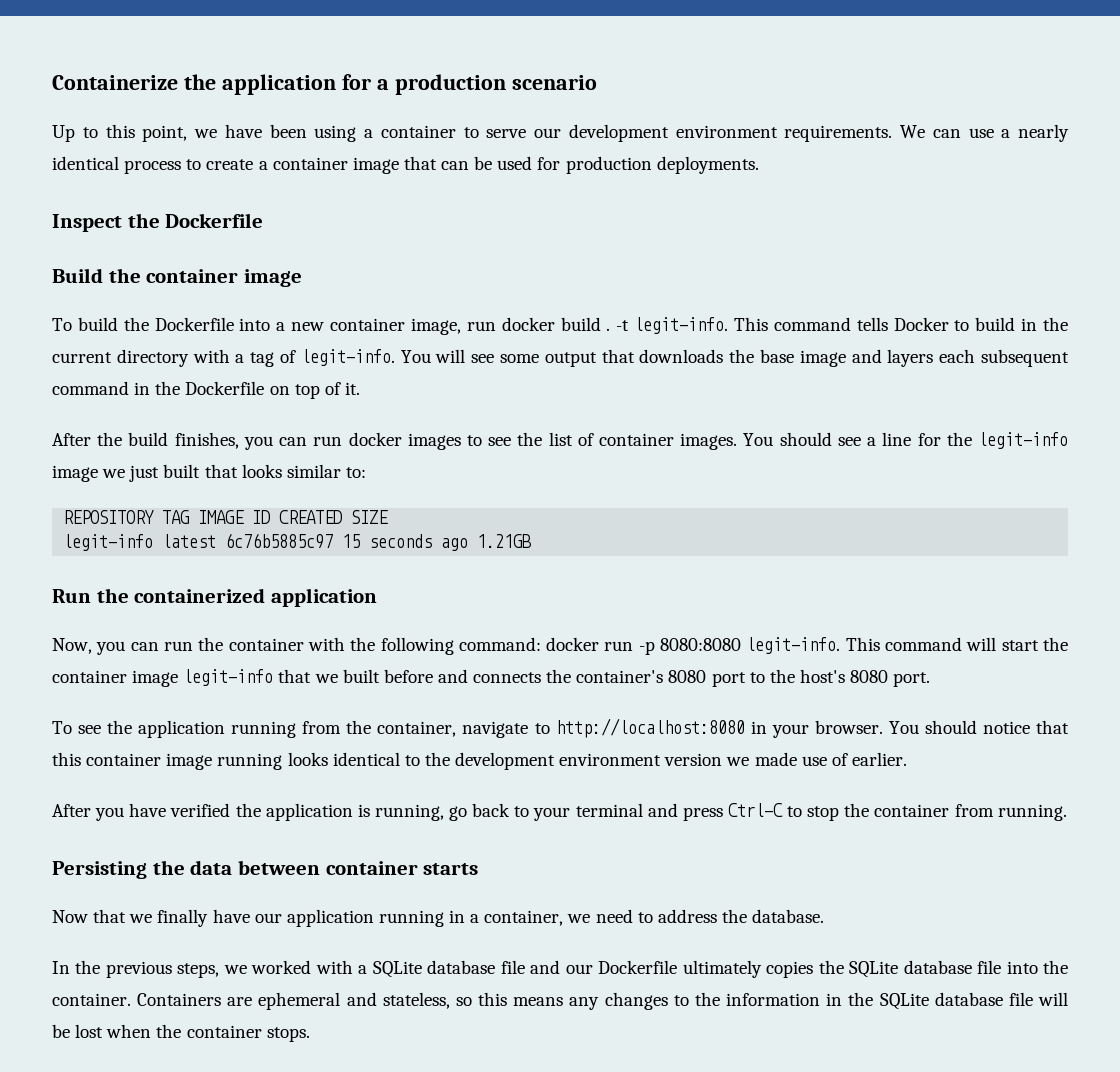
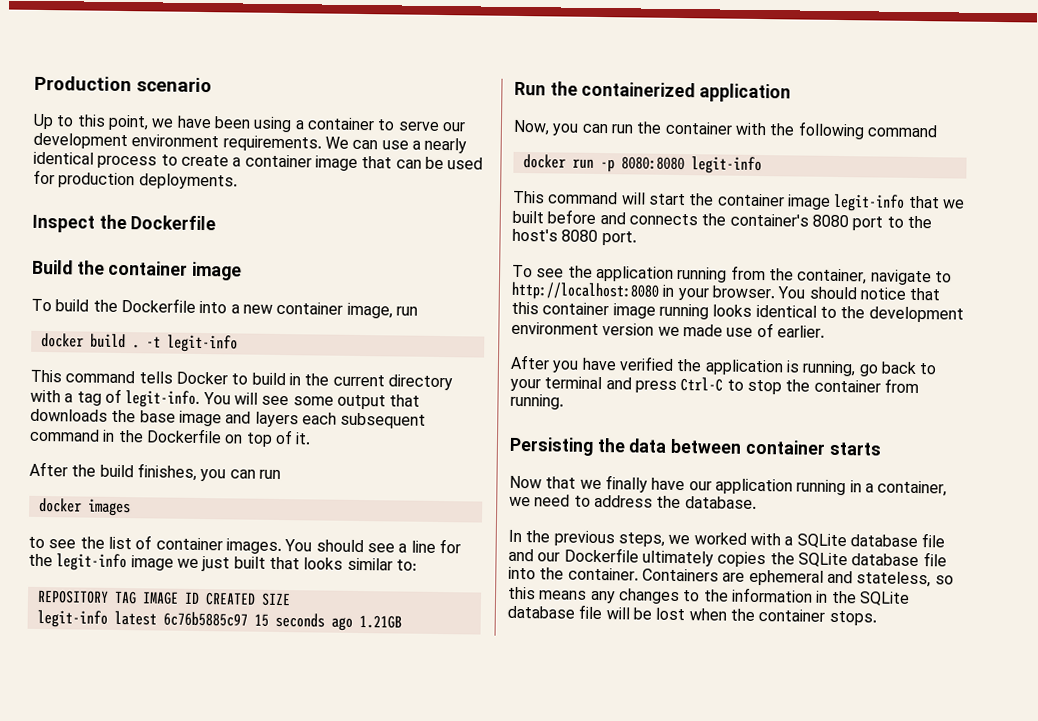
- Containerize the application for a production scenario
+ Production scenario
- To build the Dockerfile into a new container image, run docker build .
+ To build the Dockerfile into a new container image, run
+ docker build .
- -t legit-info. This command tells Docker to build in the current directory with a tag of legit-info.
+ -t legit-info
+ This command tells Docker to build in the current directory with a tag of legit-info.
- After the build finishes, you can run docker images to see the list of container images.
+ After the build finishes, you can run
+ docker images
+ to see the list of container images.
- Now, you can run the container with the following command: docker run -p 8080:8080 legit-info. This command will start the container image legit-info that we built before and connects the container's 8080 port to the host's 8080 port.
+ Now, you can run the container with the following command
+ docker run -p 8080:8080 legit-info
+ This command will start the container image legit-info that we built before and connects the container's 8080 port to the host's 8080 port.

